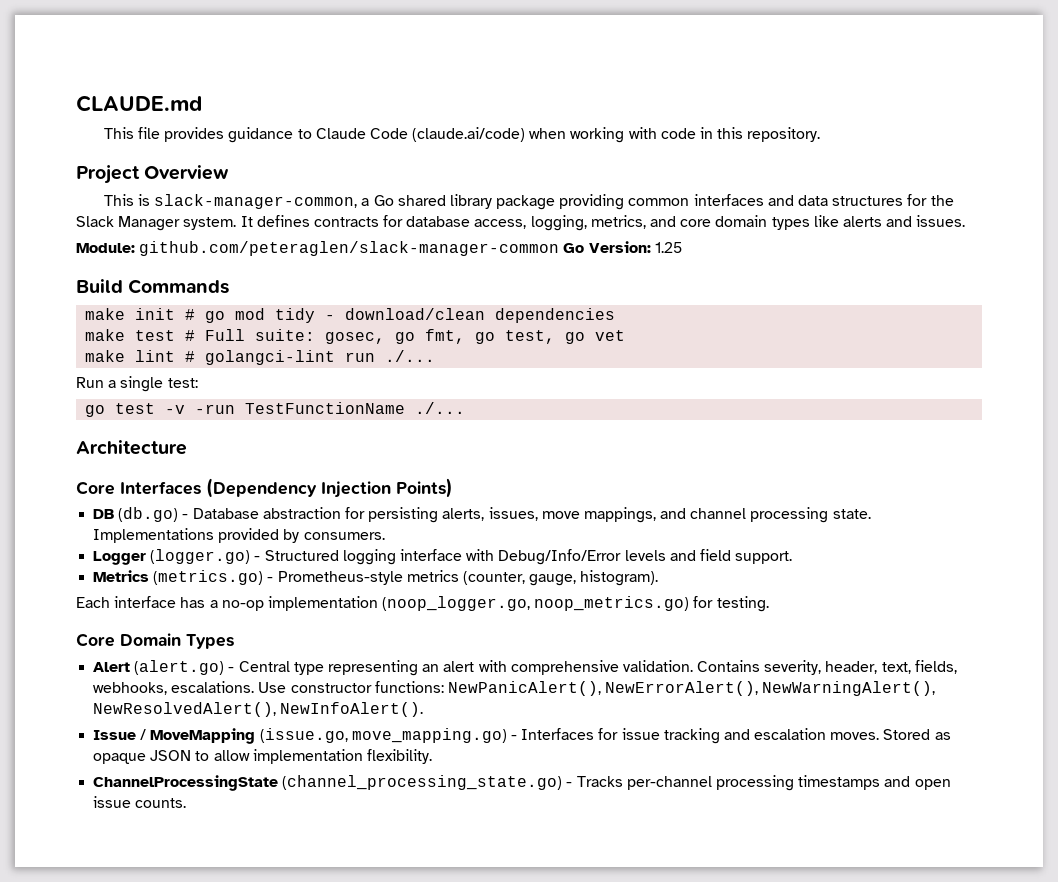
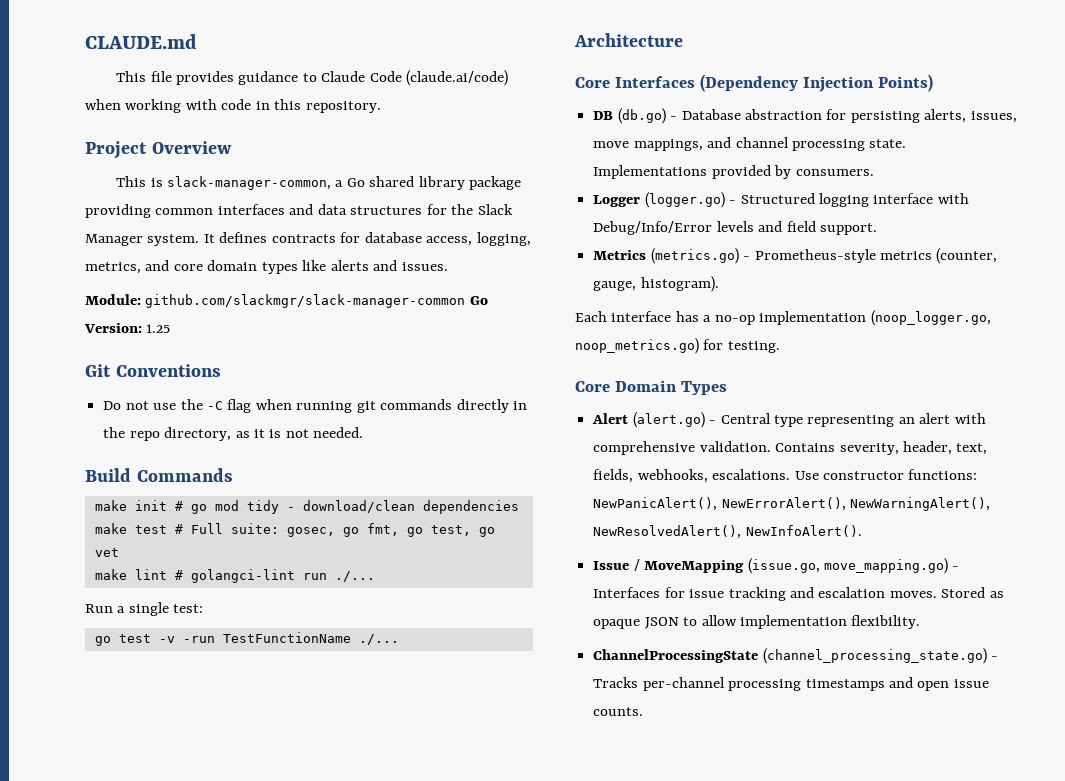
- Module: github.com/peteraglen/slack-manager-common Go Version: 1.25
+ Module: github.com/slackmgr/slack-manager-common Go Version: 1.25
+ Git Conventions
+ Do not use the -C flag when running git commands directly in the repo directory, as it is not needed.

